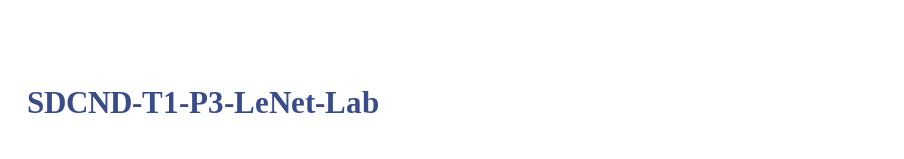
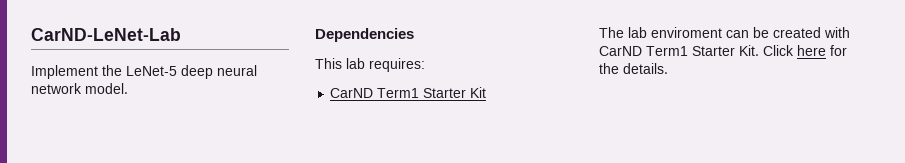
- SDCND-T1-P3-LeNet-Lab
+ CarND-LeNet-Lab
+ Implement the LeNet-5 deep neural network model.
+ Dependencies
+ This lab requires:
+ CarND Term1 Starter Kit
+ The lab enviroment can be created with CarND Term1 Starter Kit. Click here for the details.

